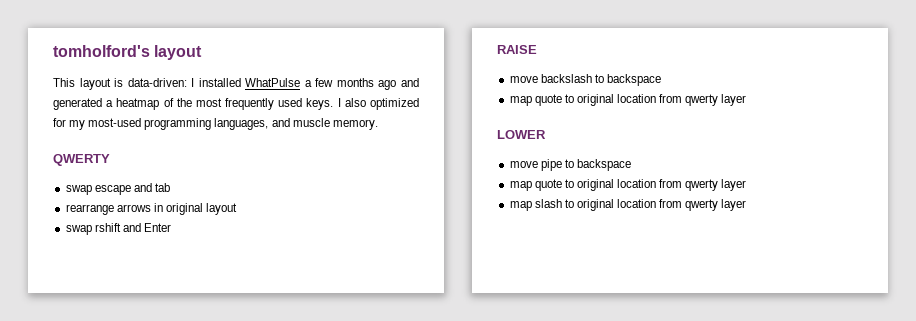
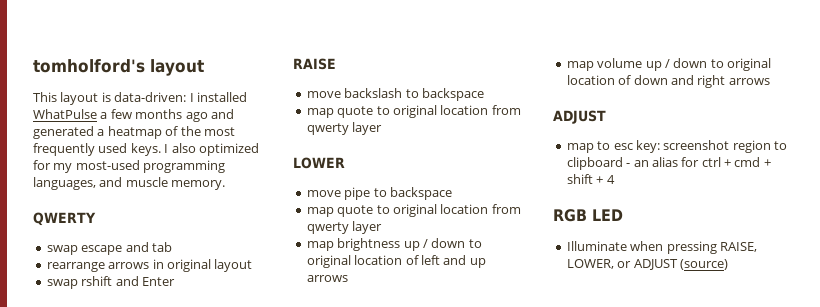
- map slash to original location from qwerty layer
+ map brightness up / down to original location of left and up arrows
+ map volume up / down to original location of down and right arrows
+ ADJUST
+ map to esc key: screenshot region to clipboard - an alias for ctrl + cmd + shift + 4
+ RGB LED
+ Illuminate when pressing RAISE, LOWER, or ADJUST (source)

